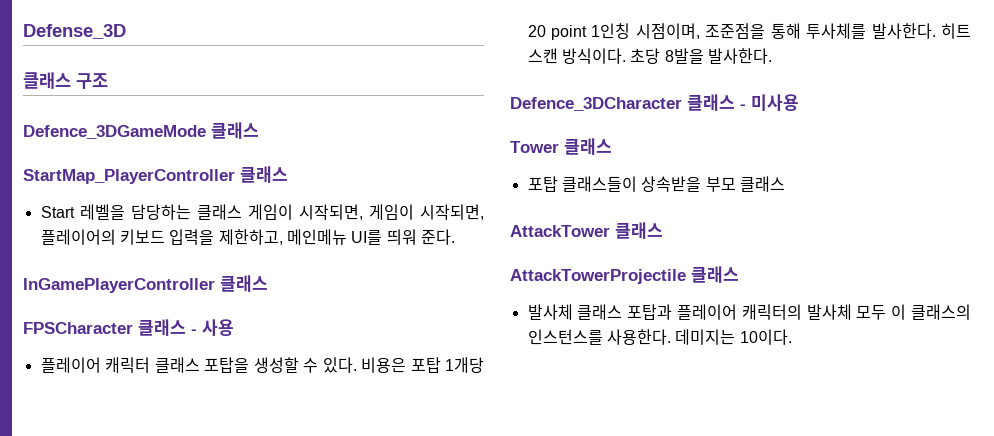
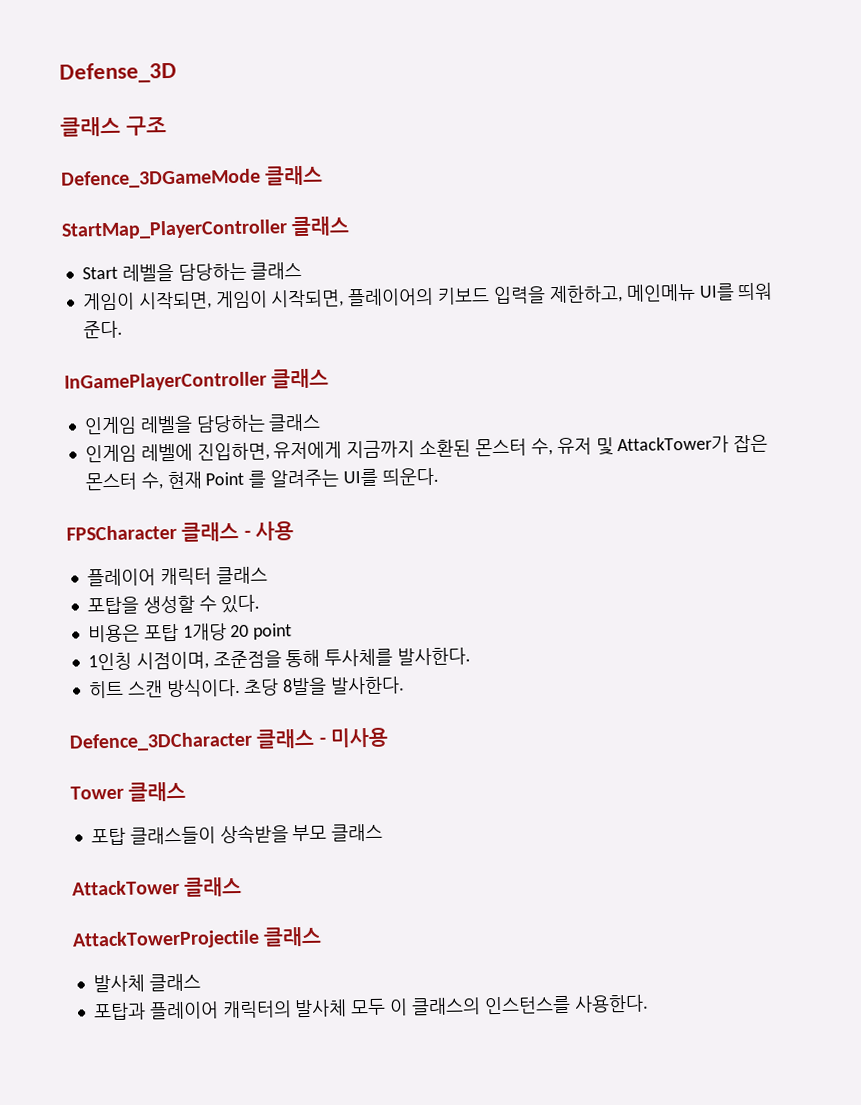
- Start 레벨을 담당하는 클래스 게임이 시작되면, 게임이 시작되면, 플레이어의 키보드 입력을 제한하고, 메인메뉴 UI를 띄워 준다.
+ Start 레벨을 담당하는 클래스
+ 게임이 시작되면, 게임이 시작되면, 플레이어의 키보드 입력을 제한하고, 메인메뉴 UI를 띄워 준다.
+ 인게임 레벨을 담당하는 클래스
+ 인게임 레벨에 진입하면, 유저에게 지금까지 소환된 몬스터 수, 유저 및 AttackTower가 잡은 몬스터 수, 현재 Point 를 알려주는 UI를 띄운다.
- 플레이어 캐릭터 클래스 포탑을 생성할 수 있다. 비용은 포탑 1개당 20 point 1인칭 시점이며, 조준점을 통해 투사체를 발사한다. 히트 스캔 방식이다.
+ 플레이어 캐릭터 클래스
+ 포탑을 생성할 수 있다.
+ 비용은 포탑 1개당 20 point
+ 1인칭 시점이며, 조준점을 통해 투사체를 발사한다.
+ 히트 스캔 방식이다.
- 발사체 클래스 포탑과 플레이어 캐릭터의 발사체 모두 이 클래스의 인스턴스를 사용한다. 데미지는 10이다.
+ 발사체 클래스
+ 포탑과 플레이어 캐릭터의 발사체 모두 이 클래스의 인스턴스를 사용한다.

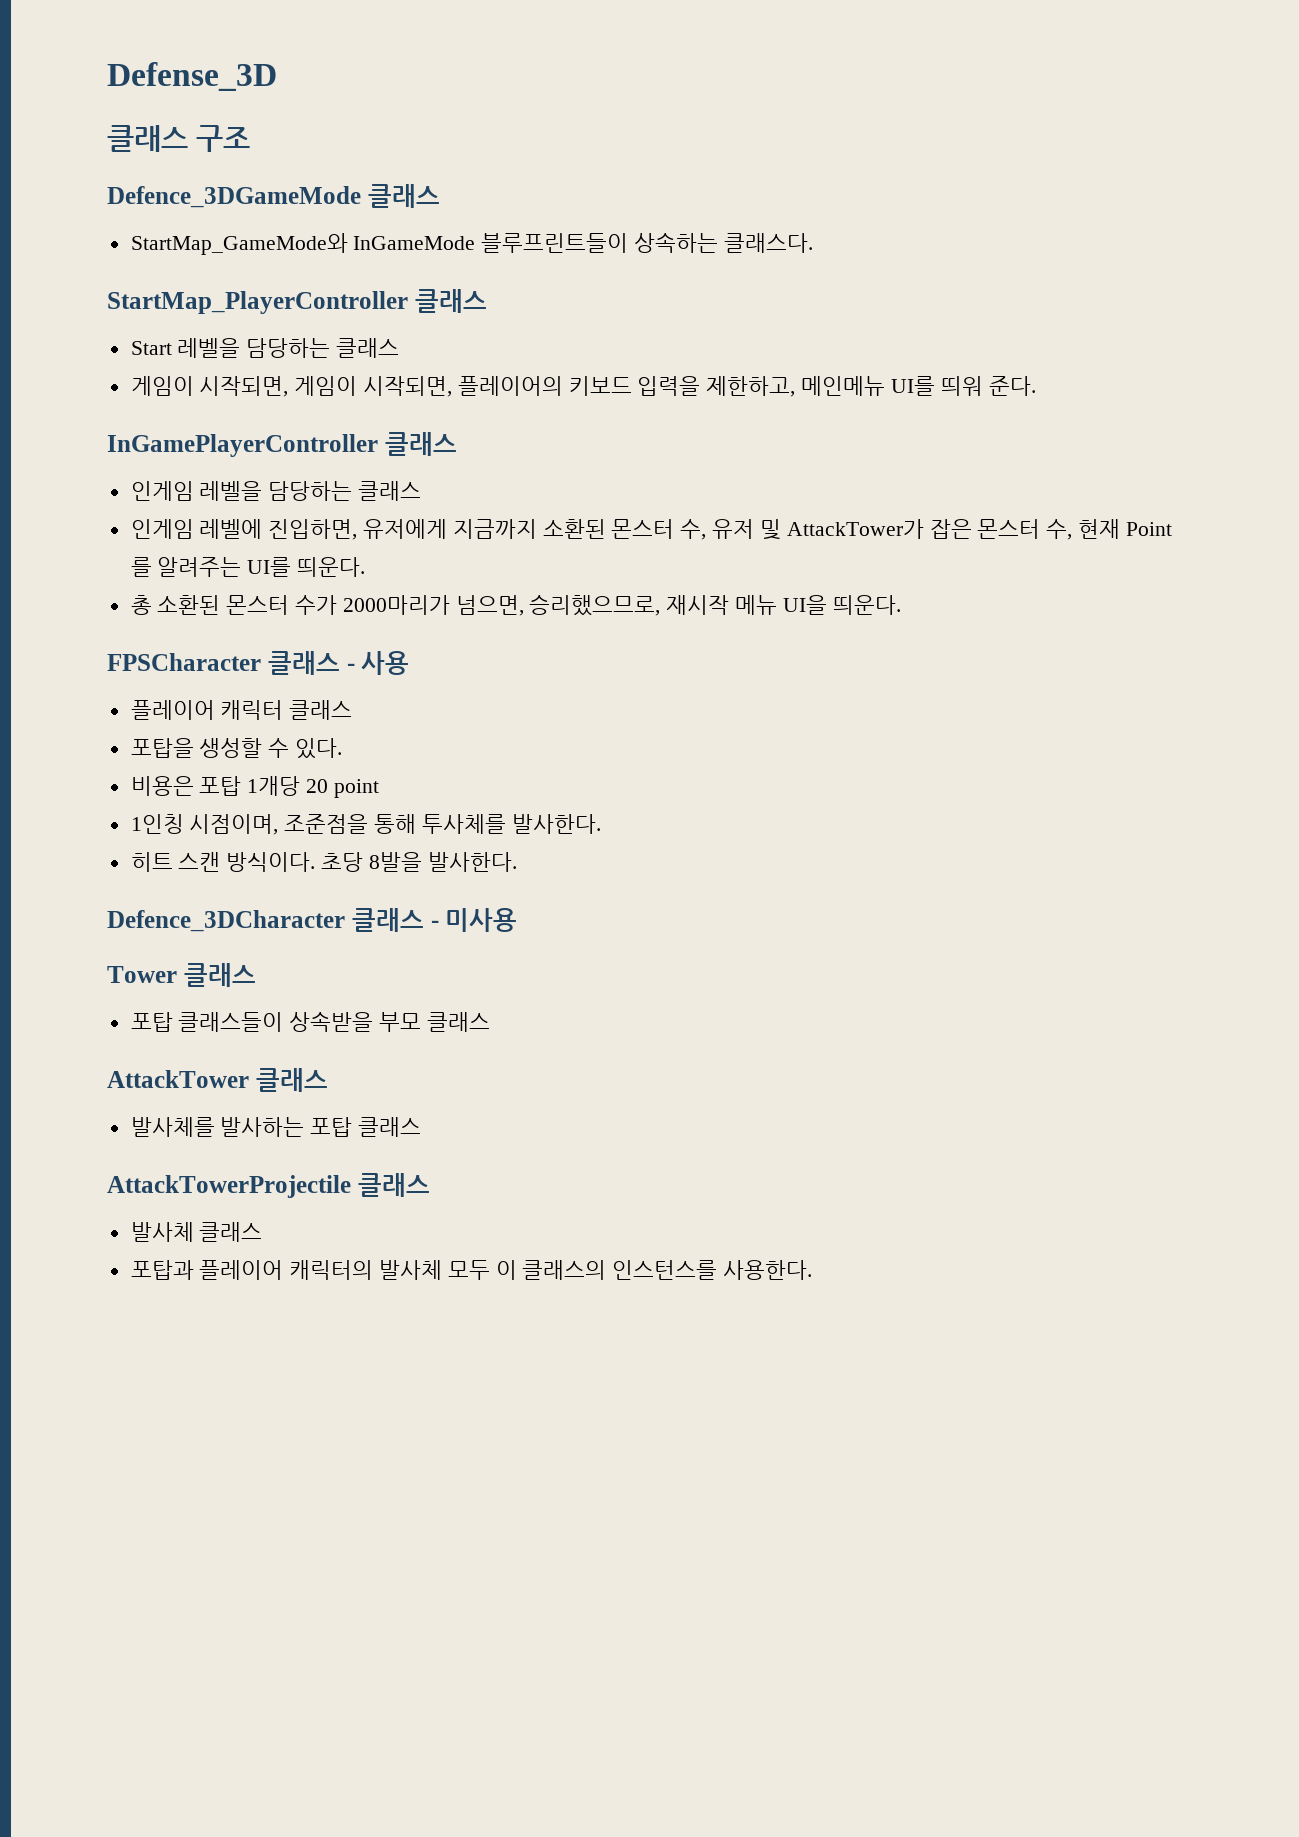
+ StartMap_GameMode와 InGameMode 블루프린트들이 상속하는 클래스다.
+ 총 소환된 몬스터 수가 2000마리가 넘으면, 승리했으므로, 재시작 메뉴 UI을 띄운다.
+ 발사체를 발사하는 포탑 클래스

